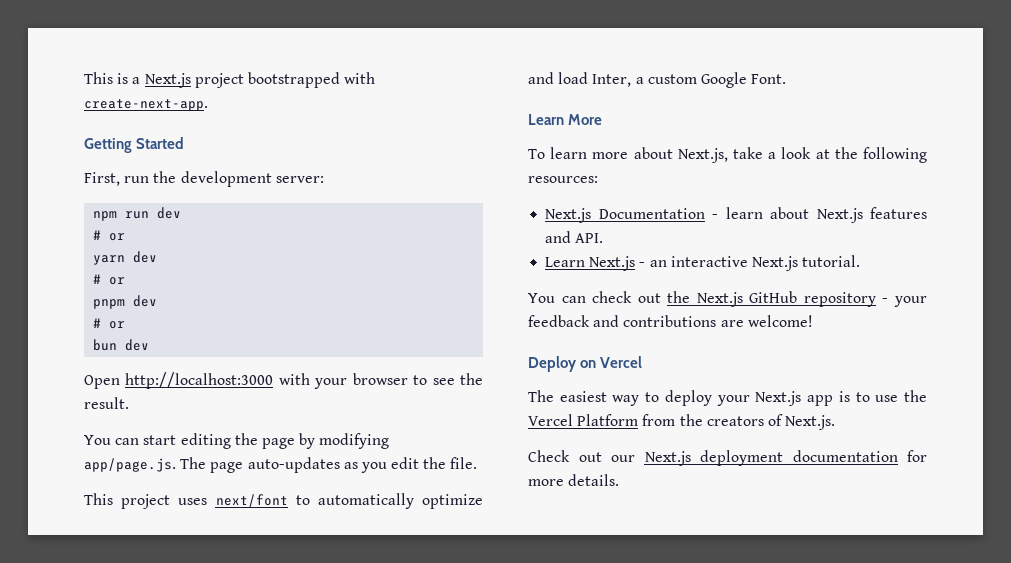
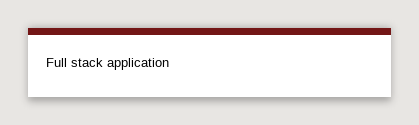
- This is a Next.js project bootstrapped with create-next-app.
- Getting Started
- First, run the development server:
- npm run dev
- # or
- yarn dev
- # or
- pnpm dev
- # or
- bun dev
- Open http://localhost:3000 with your browser to see the result.
- You can start editing the page by modifying app/page.js. The page auto-updates as you edit the file.
- This project uses next/font to automatically optimize and load Inter, a custom Google Font.
- Learn More
- To learn more about Next.js, take a look at the following resources:
- Next.js Documentation - learn about Next.js features and API.
- Learn Next.js - an interactive Next.js tutorial.
- You can check out the Next.js GitHub repository - your feedback and contributions are welcome!
- Deploy on Vercel
- The easiest way to deploy your Next.js app is to use the Vercel Platform from the creators of Next.js.
- Check out our Next.js deployment documentation for more details.
+ Full stack application

